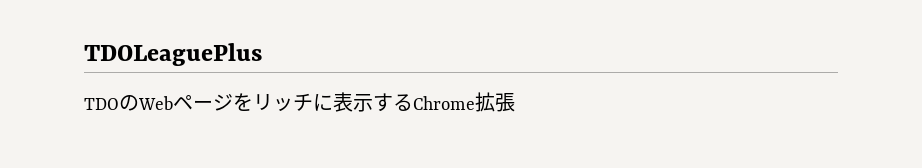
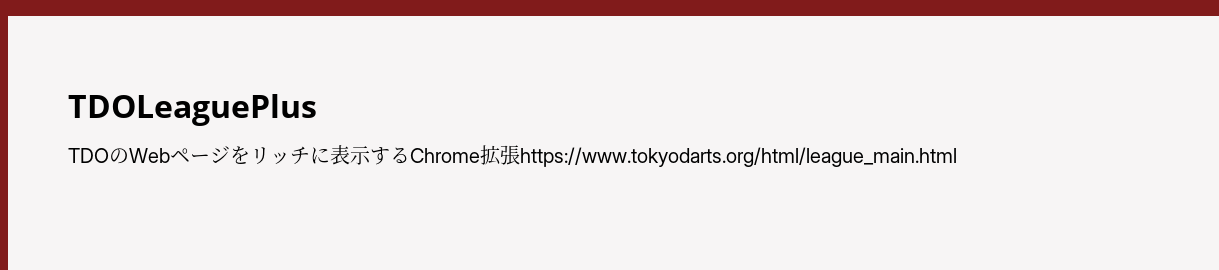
- TDOのWebページをリッチに表示するChrome拡張
+ TDOのWebページをリッチに表示するChrome拡張https://www.tokyodarts.org/html/league_main.html

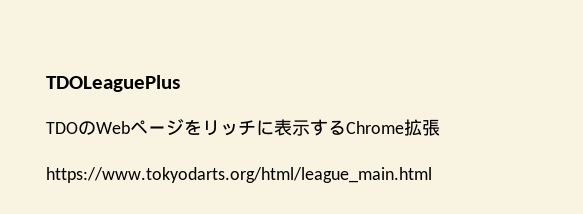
- TDOのWebページをリッチに表示するChrome拡張https://www.tokyodarts.org/html/league_main.html
+ TDOのWebページをリッチに表示するChrome拡張
+ https://www.tokyodarts.org/html/league_main.html

